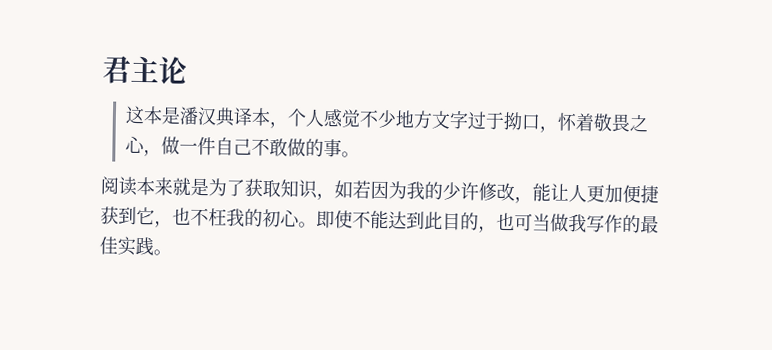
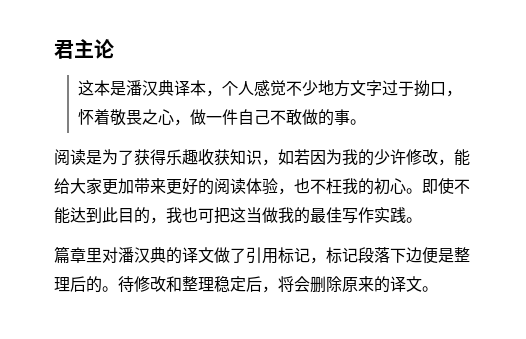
- 阅读本来就是为了获取知识，如若因为我的少许修改，能让人更加便捷获到它，也不枉我的初心。
+ 阅读是为了获得乐趣收获知识，如若因为我的少许修改，能给大家更加带来更好的阅读体验，也不枉我的初心。
- 即使不能达到此目的，也可当做我写作的最佳实践。
+ 即使不能达到此目的，我也可把这当做我的最佳写作实践。
+ 篇章里对潘汉典的译文做了引用标记，标记段落下边便是整理后的。待修改和整理稳定后，将会删除原来的译文。

